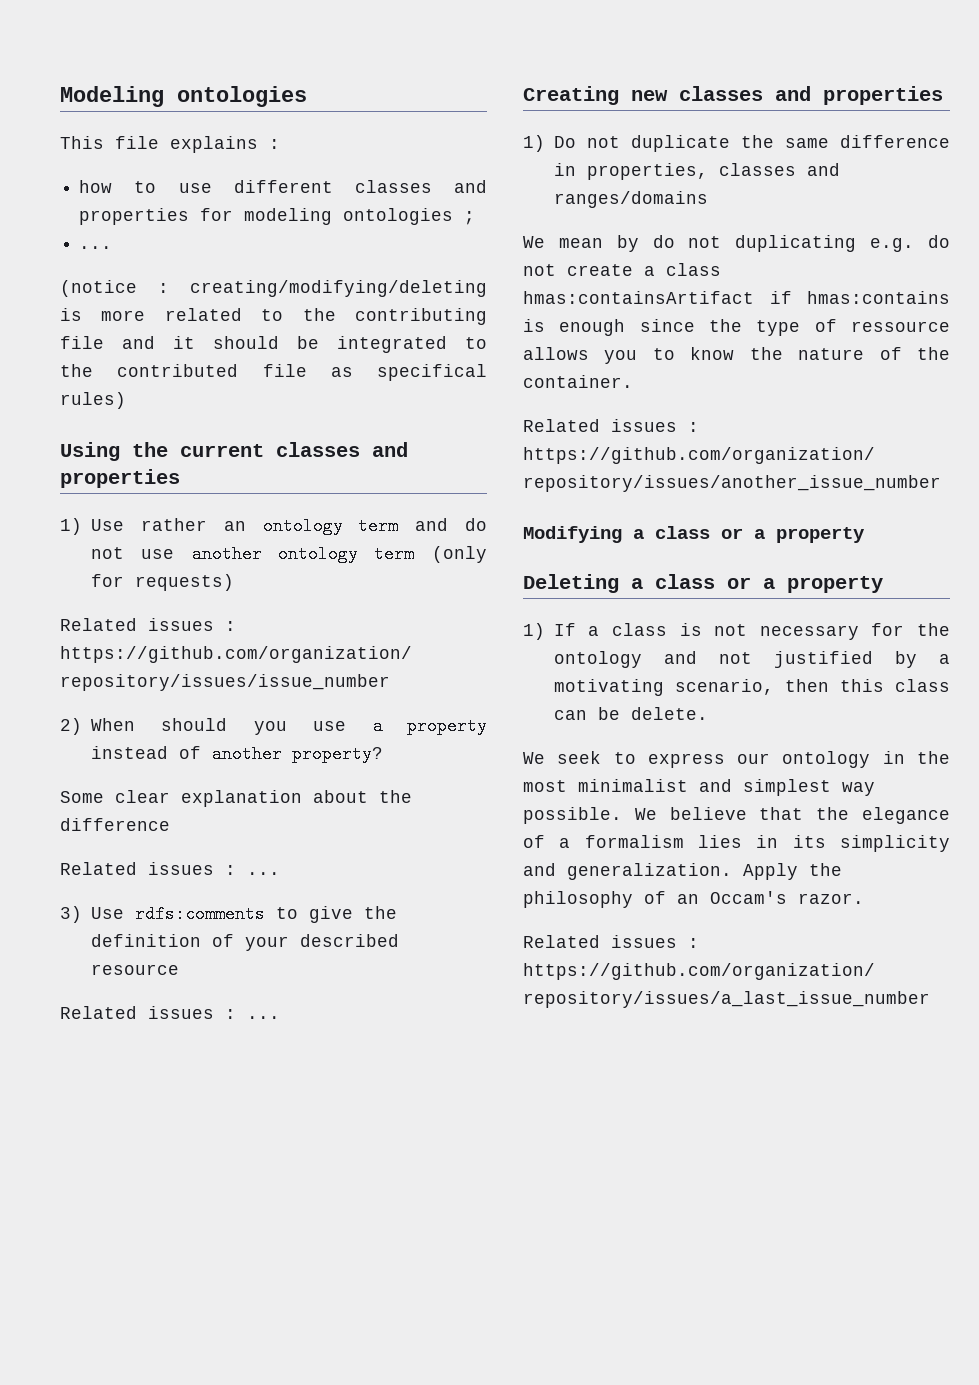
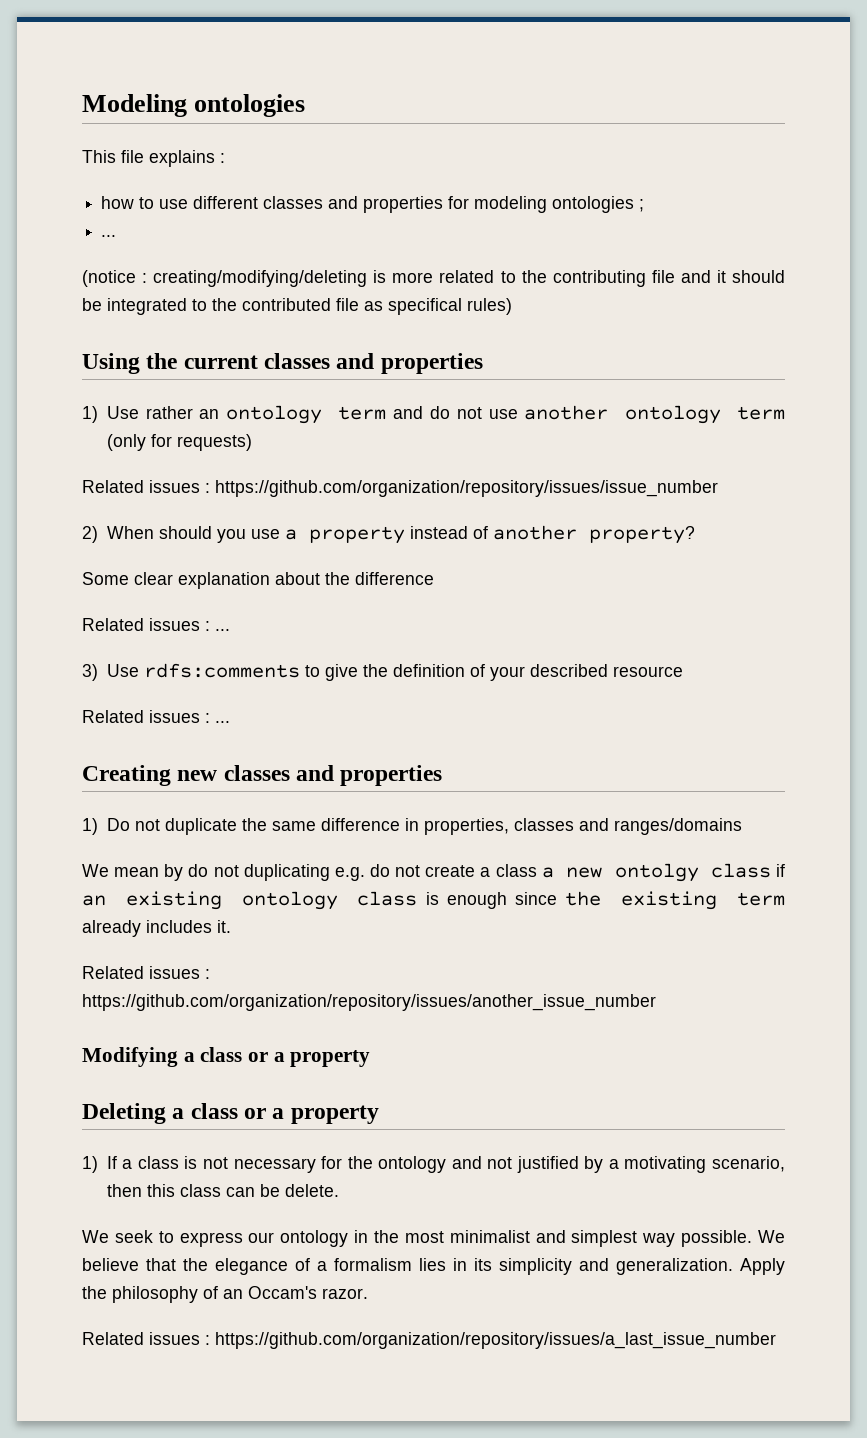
- We mean by do not duplicating e.g. do not create a class hmas:containsArtifact if hmas:contains is enough since the type of ressource allows you to know the nature of the container.
+ We mean by do not duplicating e.g. do not create a class a new ontolgy class if an existing ontology class is enough since the existing term already includes it.

